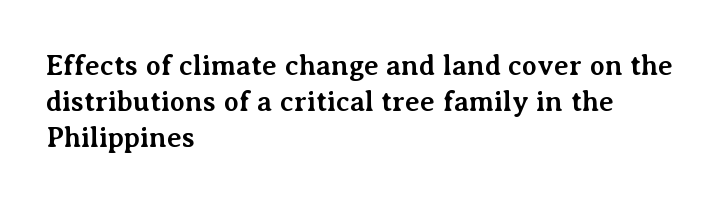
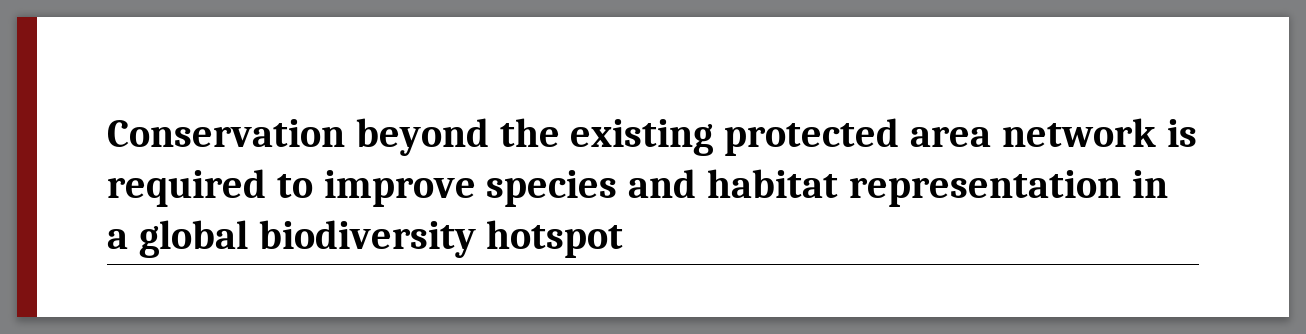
- Effects of climate change and land cover on the distributions of a critical tree family in the Philippines
+ Conservation beyond the existing protected area network is required to improve species and habitat representation in a global biodiversity hotspot

